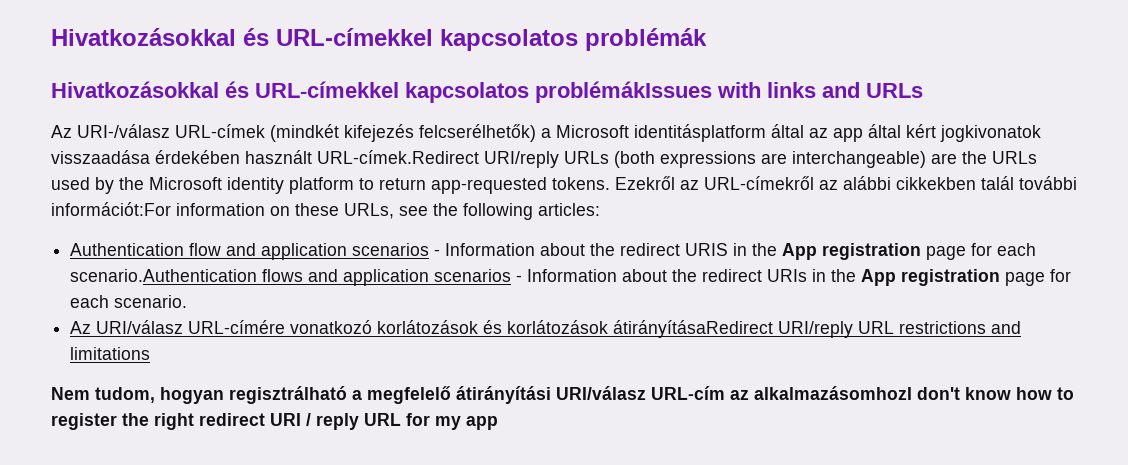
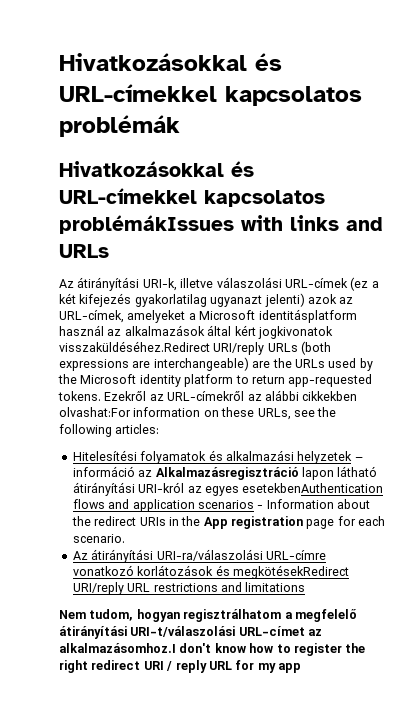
- Az URI-/válasz URL-címek (mindkét kifejezés felcserélhetők) a Microsoft identitásplatform által az app által kért jogkivonatok visszaadása érdekében használt URL-címek.Redirect URI/reply URLs (both expressions are interchangeable) are the URLs used by the Microsoft identity platform to return app-requested tokens.
+ Az átirányítási URI-k, illetve válaszolási URL-címek (ez a két kifejezés gyakorlatilag ugyanazt jelenti) azok az URL-címek, amelyeket a Microsoft identitásplatform használ az alkalmazások által kért jogkivonatok visszaküldéséhez.Redirect URI/reply URLs (both expressions are interchangeable) are the URLs used by the Microsoft identity platform to return app-requested tokens.
- Ezekről az URL-címekről az alábbi cikkekben talál további információt:For information on these URLs, see the following articles:
+ Ezekről az URL-címekről az alábbi cikkekben olvashat:For information on these URLs, see the following articles:
- Authentication flow and application scenarios - Information about the redirect URIS in the App registration page for each scenario.Authentication flows and application scenarios - Information about the redirect URIs in the App registration page for each scenario.
+ Hitelesítési folyamatok és alkalmazási helyzetek – információ az Alkalmazásregisztráció lapon látható átirányítási URI-król az egyes esetekbenAuthentication flows and application scenarios - Information about the redirect URIs in the App registration page for each scenario.
- Az URI/válasz URL-címére vonatkozó korlátozások és korlátozások átirányításaRedirect URI/reply URL restrictions and limitations
+ Az átirányítási URI-ra/válaszolási URL-címre vonatkozó korlátozások és megkötésekRedirect URI/reply URL restrictions and limitations
- Nem tudom, hogyan regisztrálható a megfelelő átirányítási URI/válasz URL-cím az alkalmazásomhozI don't know how to register the right redirect URI / reply URL for my app
+ Nem tudom, hogyan regisztrálhatom a megfelelő átirányítási URI-t/válaszolási URL-címet az alkalmazásomhoz.I don't know how to register the right redirect URI / reply URL for my app

